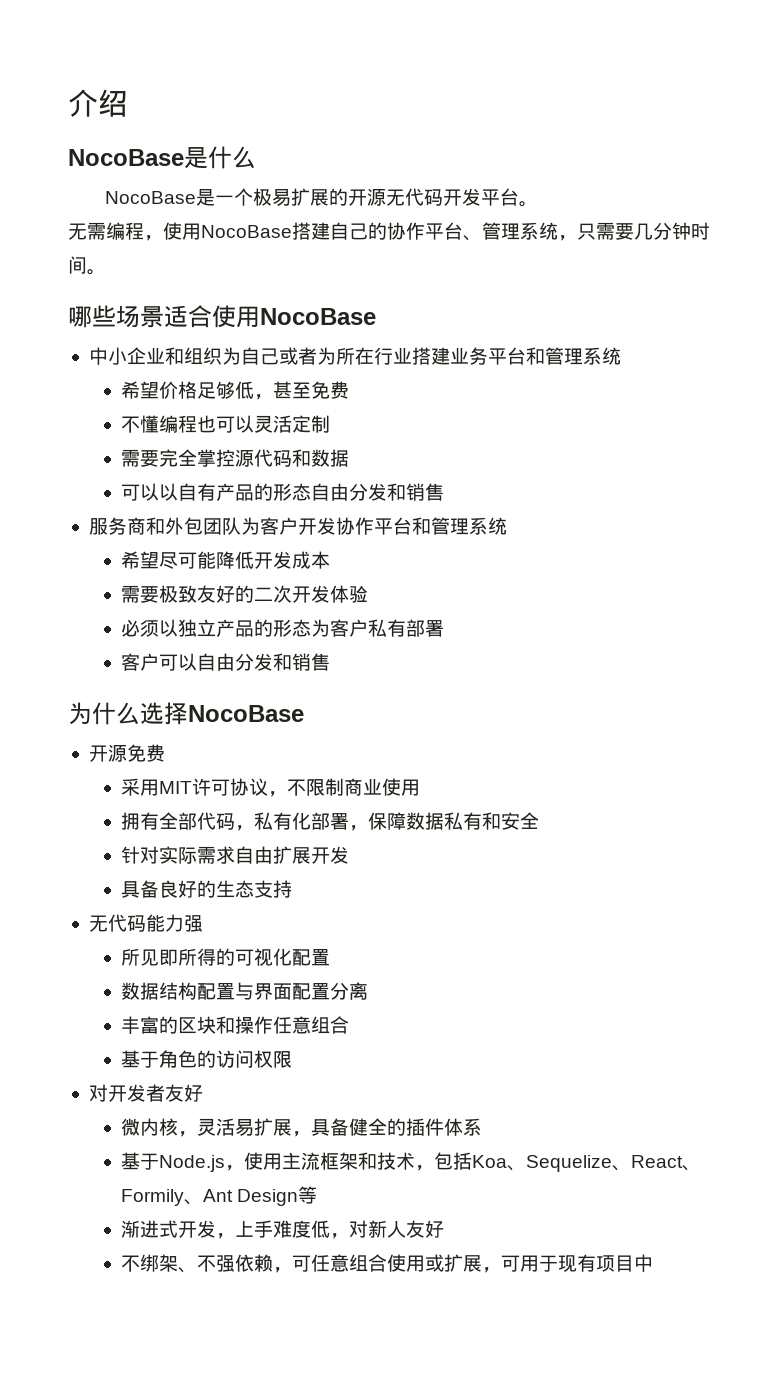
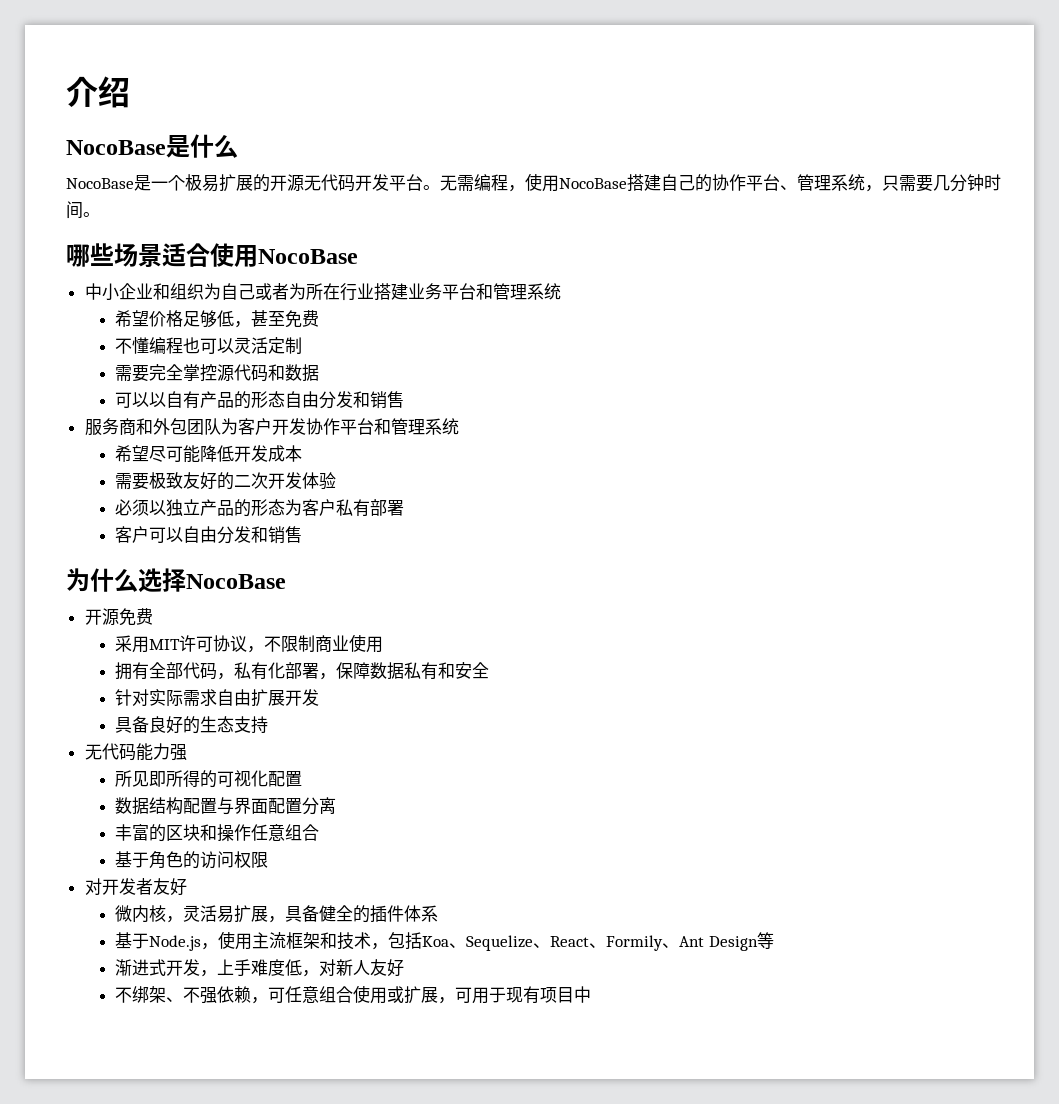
- NocoBase是一个极易扩展的开源无代码开发平台。
- 无需编程，使用NocoBase搭建自己的协作平台、管理系统，只需要几分钟时间。
+ NocoBase是一个极易扩展的开源无代码开发平台。无需编程，使用NocoBase搭建自己的协作平台、管理系统，只需要几分钟时间。

